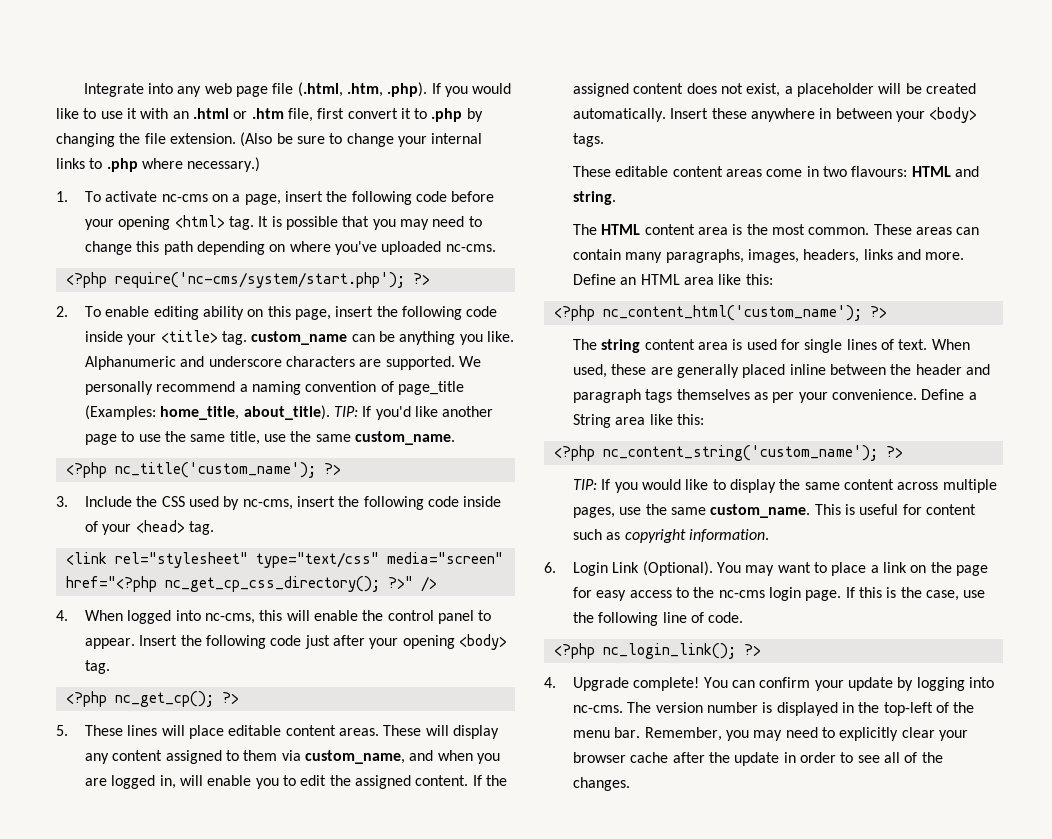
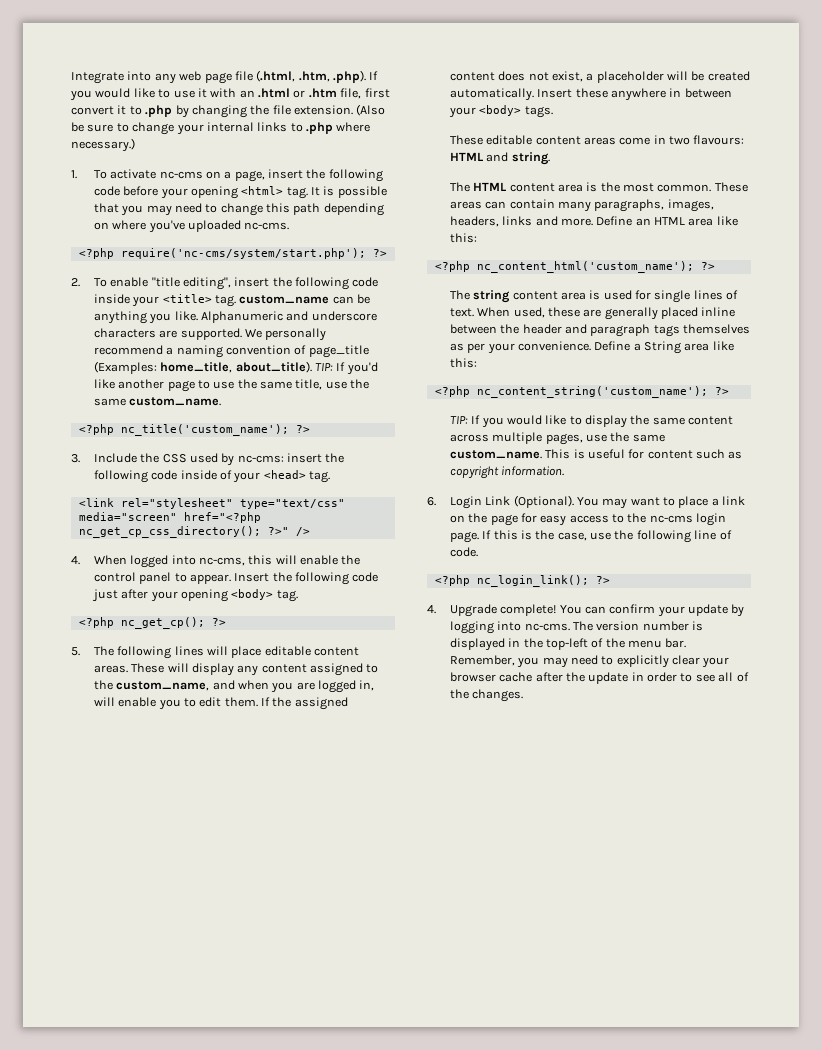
- 2. To enable editing ability on this page, insert the following code inside your <title> tag. custom_name can be anything you like.
+ 2. To enable "title editing", insert the following code inside your <title> tag. custom_name can be anything you like.
- 3. Include the CSS used by nc-cms, insert the following code inside of your <head> tag.
+ 3. Include the CSS used by nc-cms: insert the following code inside of your <head> tag.
- 5. These lines will place editable content areas.
+ 5. The following lines will place editable content areas.
- These will display any content assigned to them via custom_name, and when you are logged in, will enable you to edit the assigned content.
+ These will display any content assigned to the custom_name, and when you are logged in, will enable you to edit them.

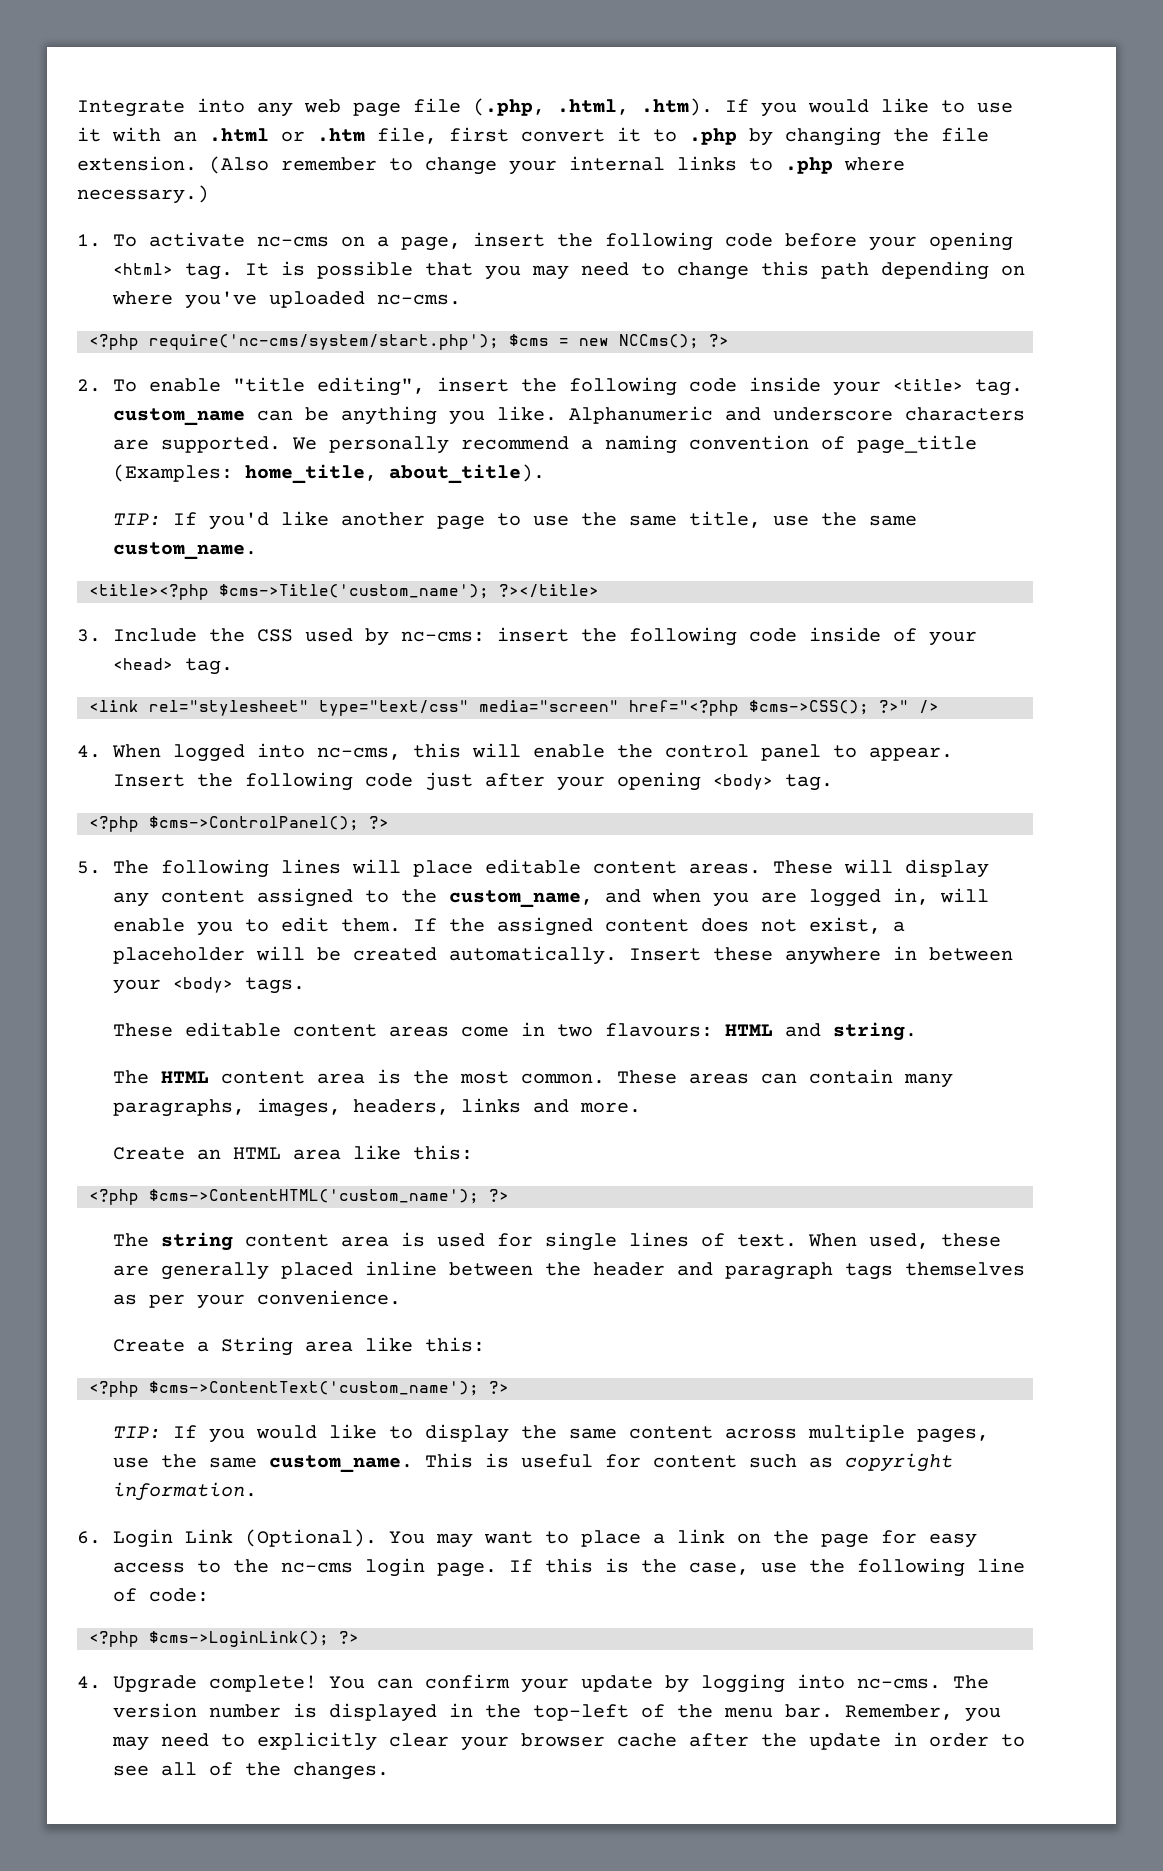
- Integrate into any web page file (.html, .htm, .php). If you would like to use it with an .html or .htm file, first convert it to .php by changing the file extension.
+ Integrate into any web page file (.php, .html, .htm). If you would like to use it with an .html or .htm file, first convert it to .php by changing the file extension.
- (Also be sure to change your internal links to .php where necessary.)
+ (Also remember to change your internal links to .php where necessary.)
- <?php require('nc-cms/system/start.php'); ?>
+ <?php require('nc-cms/system/start.php'); $cms = new NCCms(); ?>
- We personally recommend a naming convention of page_title (Examples: home_title, about_title). TIP: If you'd like another page to use the same title, use the same custom_name.
+ We personally recommend a naming convention of page_title (Examples: home_title, about_title).
+ TIP: If you'd like another page to use the same title, use the same custom_name.
- <?php nc_title('custom_name'); ?>
+ <title><?php $cms->Title('custom_name'); ?></title>
- <link rel="stylesheet" type="text/css" media="screen" href="<?php nc_get_cp_css_directory(); ?>" />
+ <link rel="stylesheet" type="text/css" media="screen" href="<?php $cms->CSS(); ?>" />
- <?php nc_get_cp(); ?>
+ <?php $cms->ControlPanel(); ?>
- These areas can contain many paragraphs, images, headers, links and more. Define an HTML area like this:
+ These areas can contain many paragraphs, images, headers, links and more.
+ Create an HTML area like this:
- <?php nc_content_html('custom_name'); ?>
+ <?php $cms->ContentHTML('custom_name'); ?>
- When used, these are generally placed inline between the header and paragraph tags themselves as per your convenience. Define a String area like this:
+ When used, these are generally placed inline between the header and paragraph tags themselves as per your convenience.
+ Create a String area like this:
- <?php nc_content_string('custom_name'); ?>
+ <?php $cms->ContentText('custom_name'); ?>
- If this is the case, use the following line of code.
- <?php nc_login_link(); ?>
+ If this is the case, use the following line of code:
+ <?php $cms->LoginLink(); ?>

